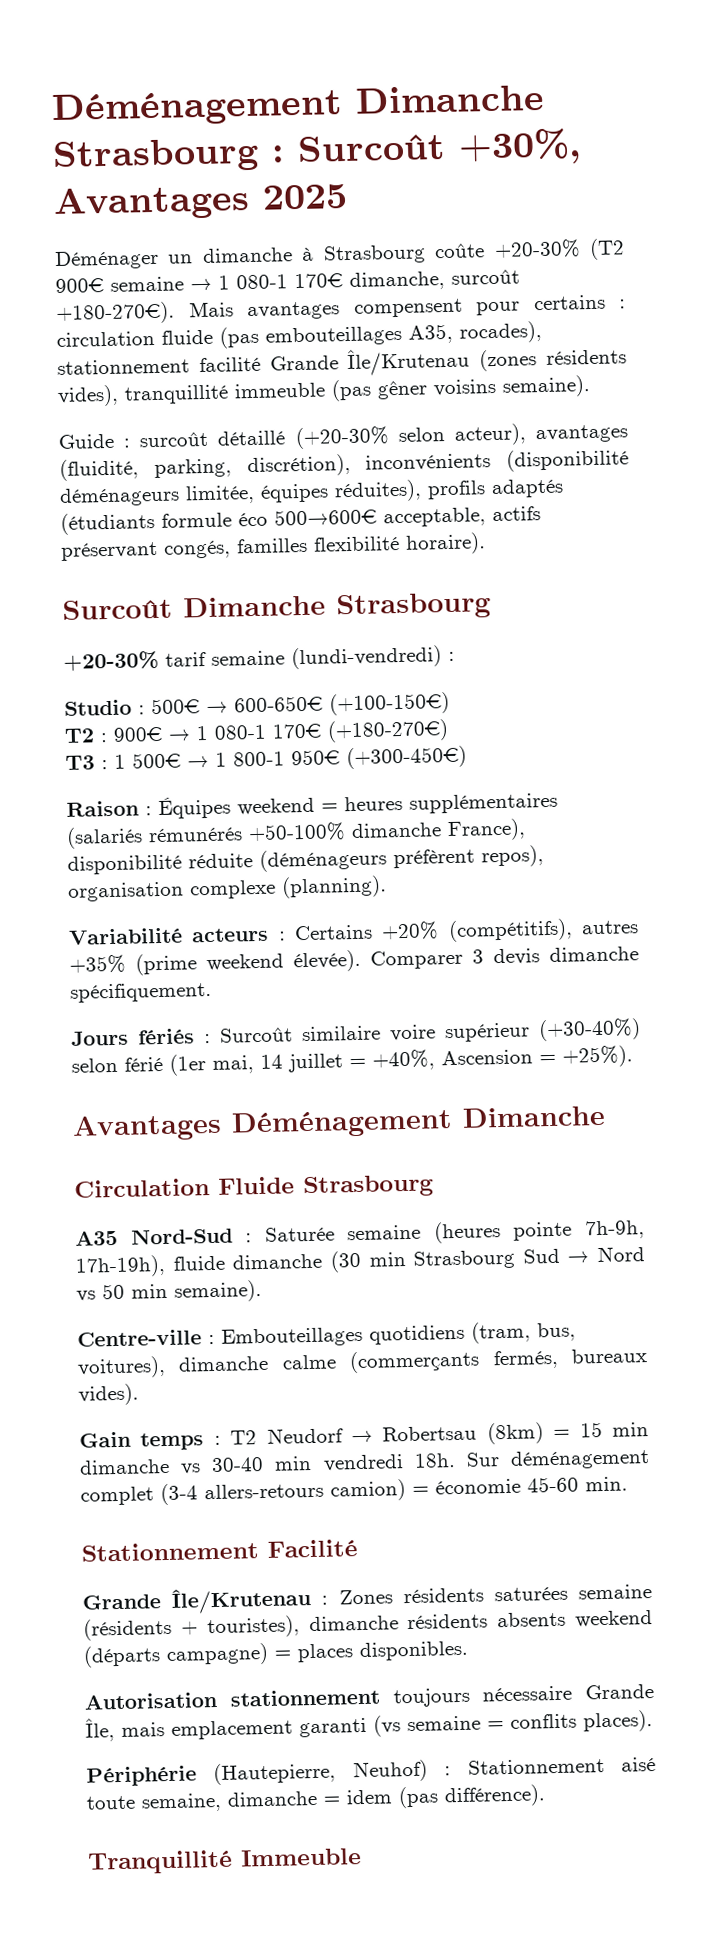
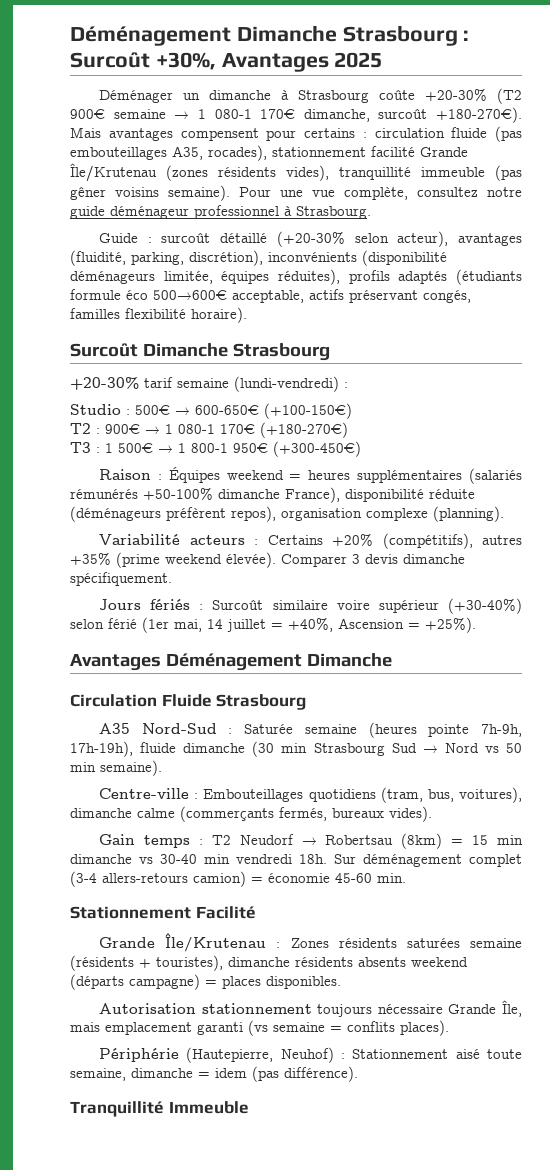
+ Pour une vue complète, consultez notre guide déménageur professionnel à Strasbourg.

